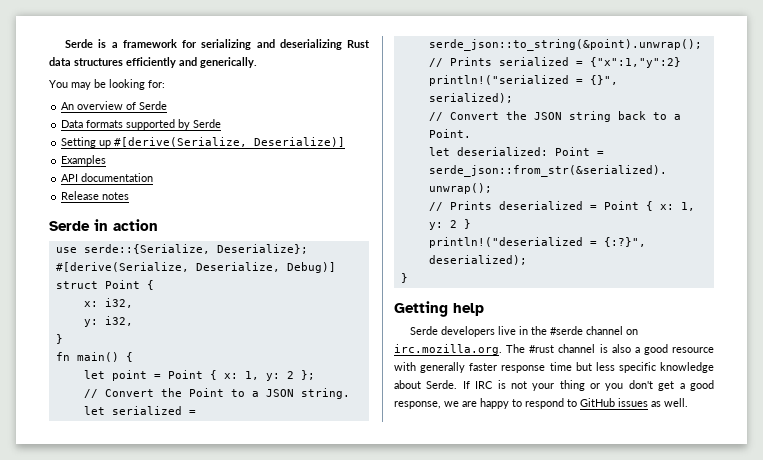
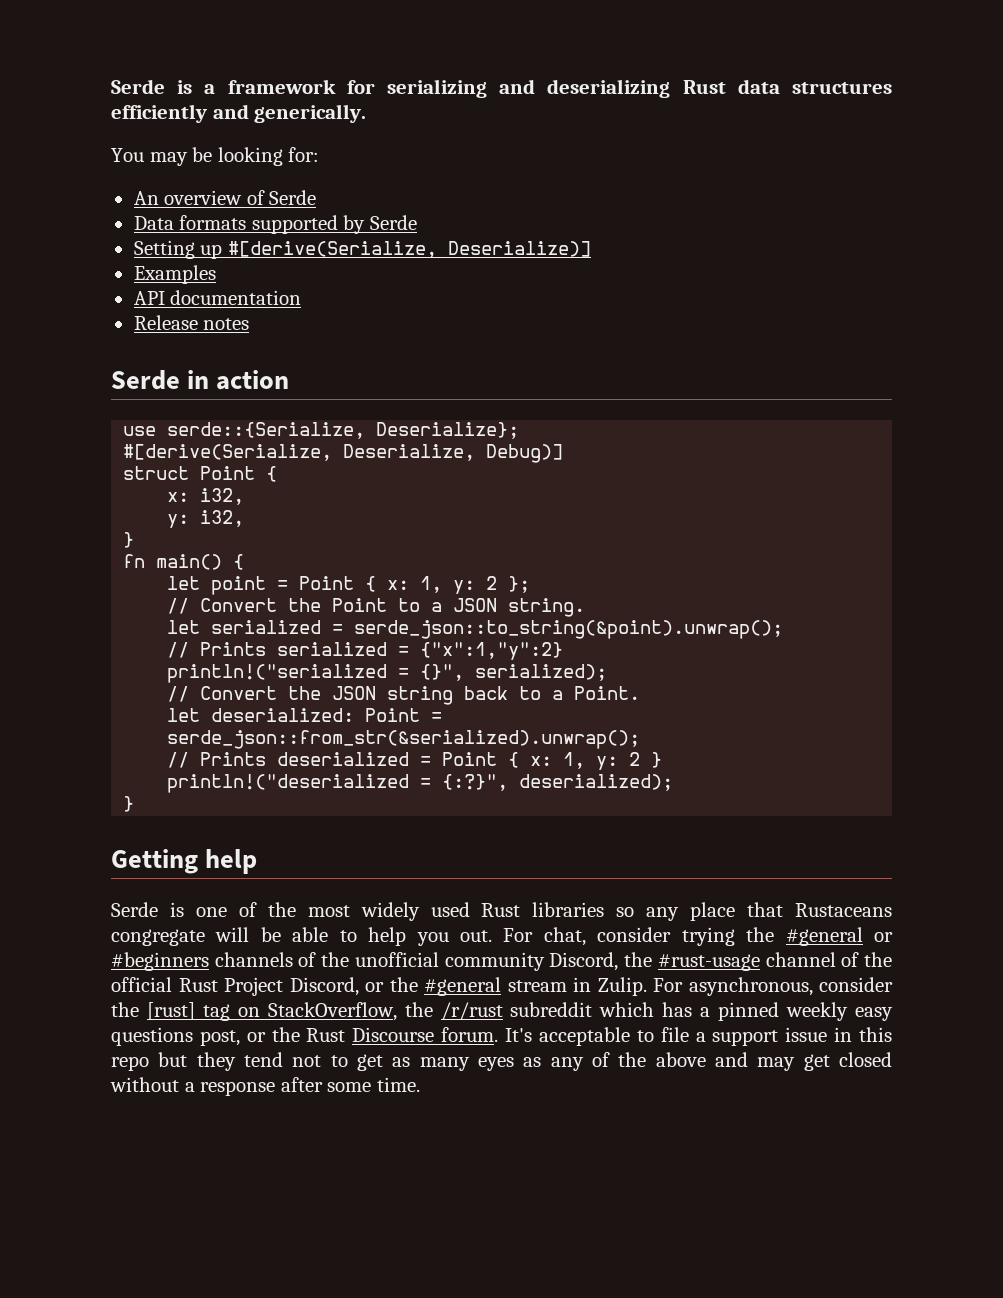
- Serde developers live in the #serde channel on irc.mozilla.org. The #rust channel is also a good resource with generally faster response time but less specific knowledge about Serde. If IRC is not your thing or you don't get a good response, we are happy to respond to GitHub issues as well.
+ Serde is one of the most widely used Rust libraries so any place that Rustaceans congregate will be able to help you out. For chat, consider trying the #general or #beginners channels of the unofficial community Discord, the #rust-usage channel of the official Rust Project Discord, or the #general stream in Zulip. For asynchronous, consider the [rust] tag on StackOverflow, the /r/rust subreddit which has a pinned weekly easy questions post, or the Rust Discourse forum. It's acceptable to file a support issue in this repo but they tend not to get as many eyes as any of the above and may get closed without a response after some time.

